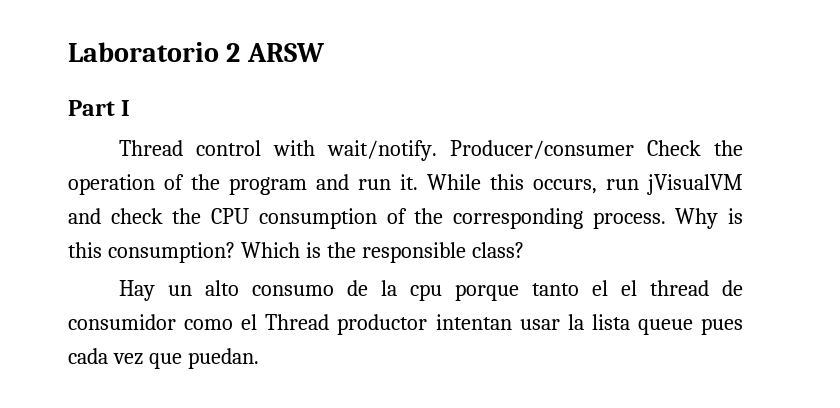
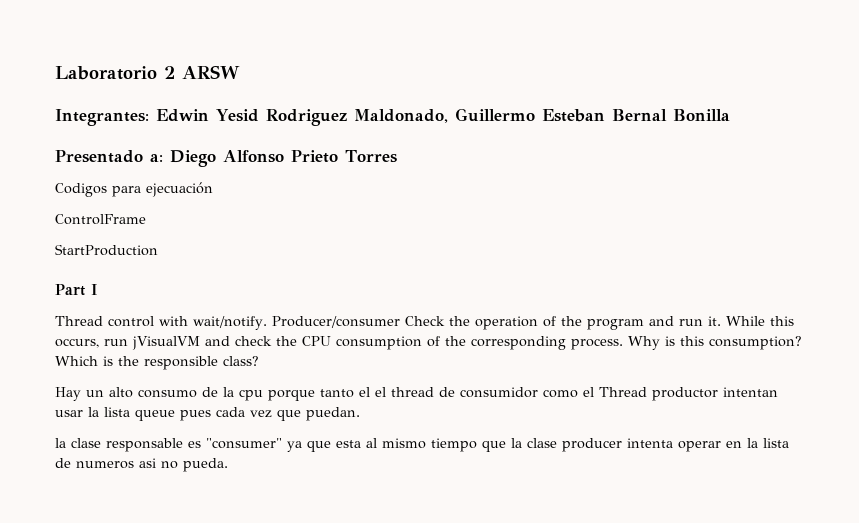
+ Integrantes: Edwin Yesid Rodriguez Maldonado, Guillermo Esteban Bernal Bonilla
+ Presentado a: Diego Alfonso Prieto Torres
+ Codigos para ejecuación
+ ControlFrame
+ StartProduction
+ la clase responsable es "consumer" ya que esta al mismo tiempo que la clase producer intenta operar en la lista de numeros asi no pueda.

